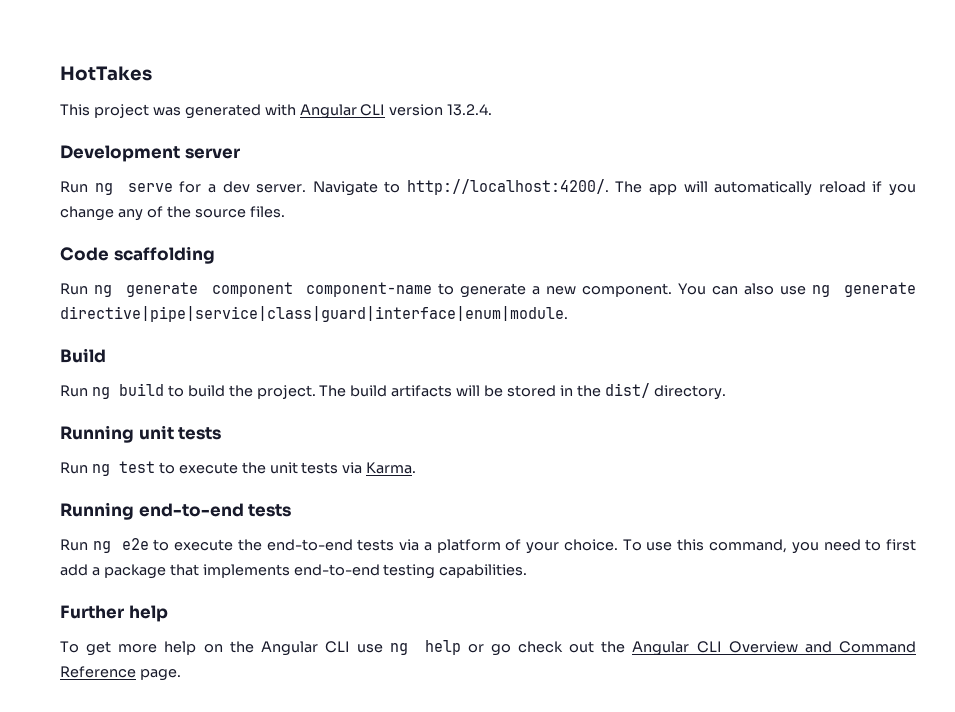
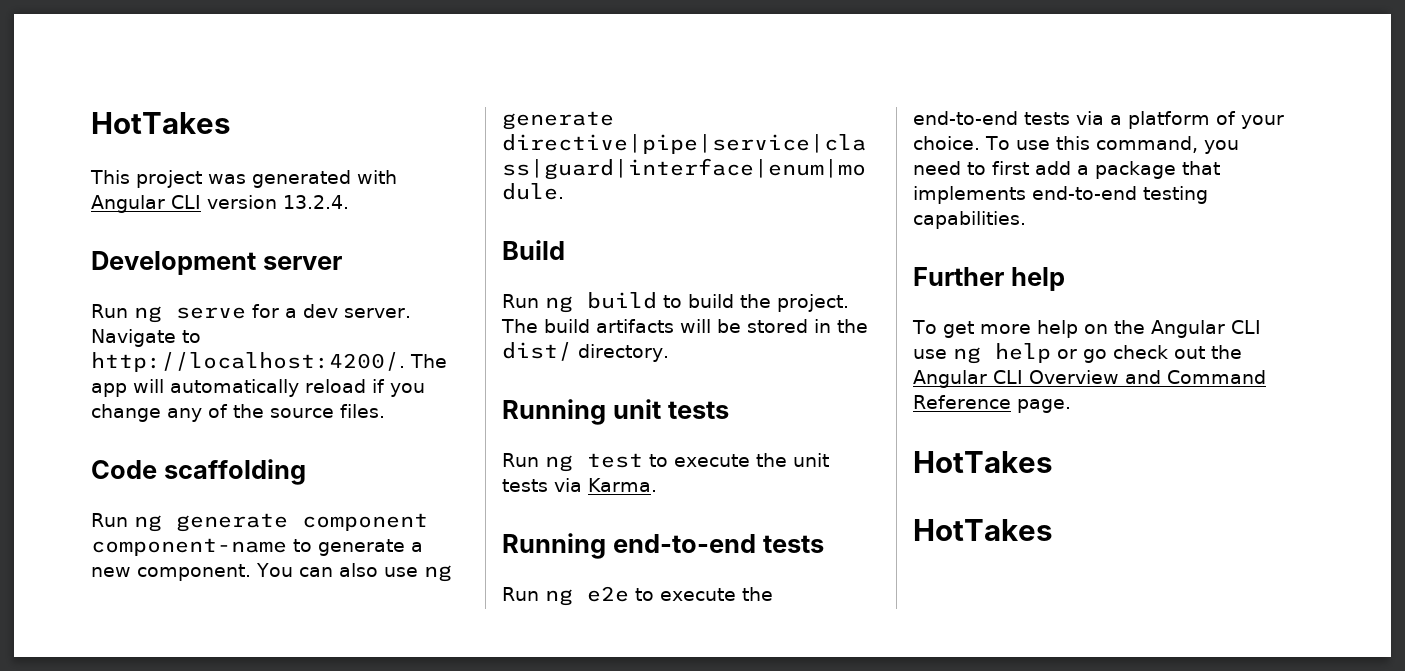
  To get more help on the Angular CLI use ng help or go check out the Angular CLI Overview and Command Reference page.
+ HotTakes
+ HotTakes

